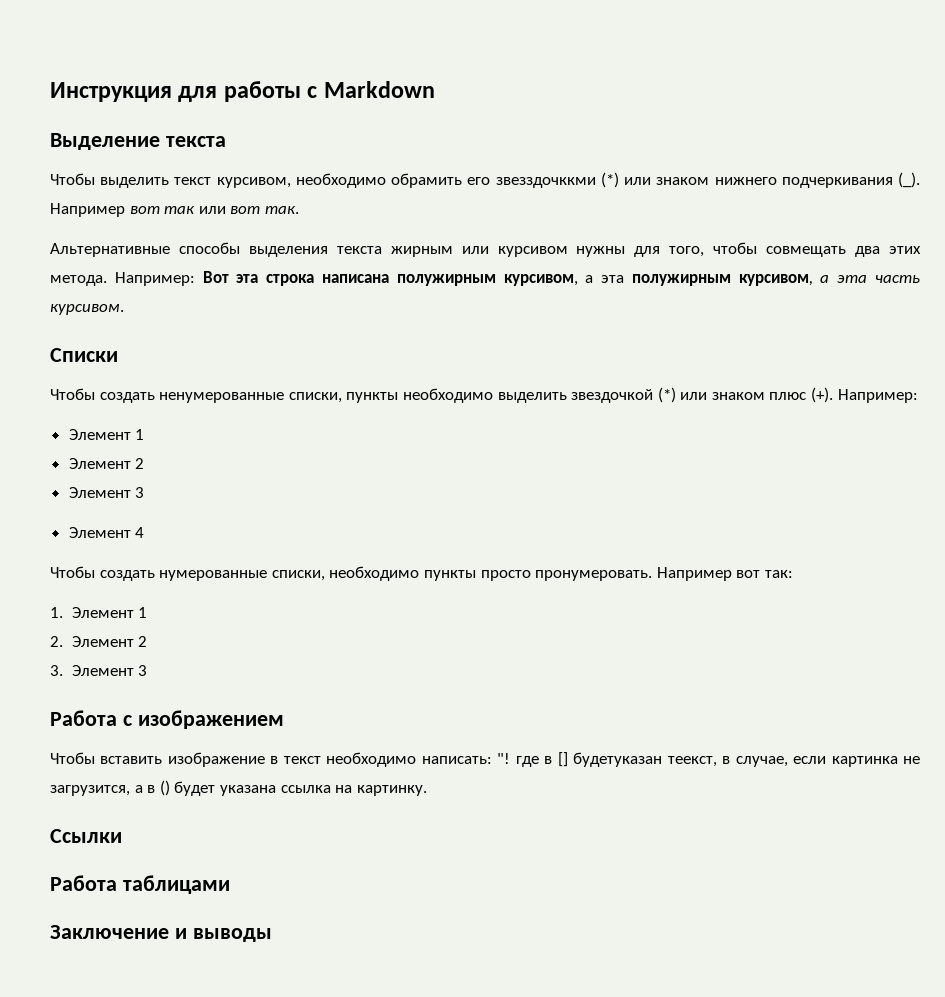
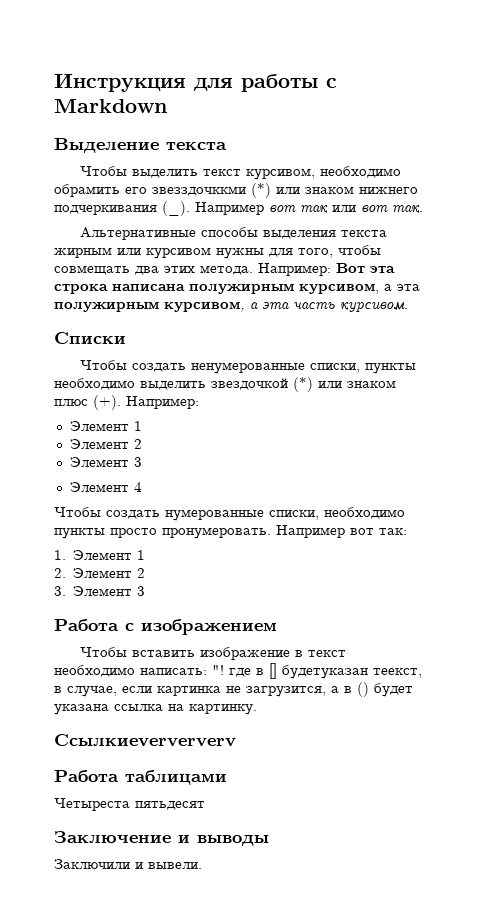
- Ссылки
+ Ссылкиeverververv
+ Четыреста пятьдесят
+ Заключили и вывели.

